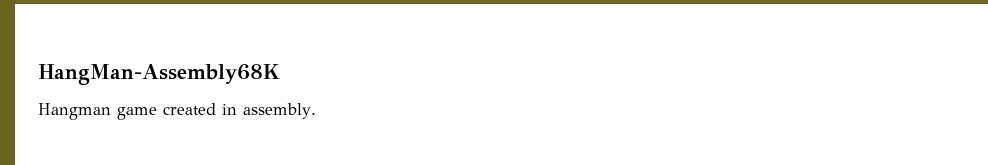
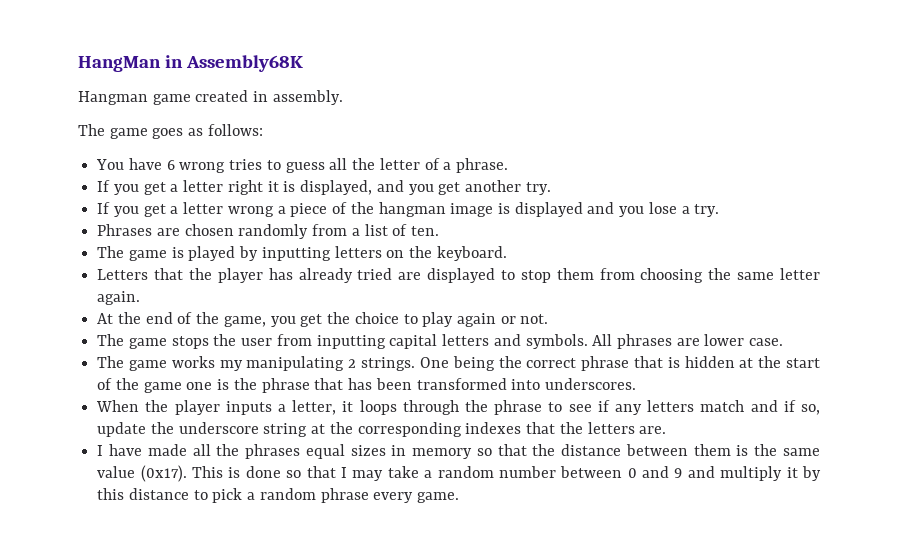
- HangMan-Assembly68K
+ HangMan in Assembly68K
+ The game goes as follows:
+ You have 6 wrong tries to guess all the letter of a phrase.
+ If you get a letter right it is displayed, and you get another try.
+ If you get a letter wrong a piece of the hangman image is displayed and you lose a try.
+ Phrases are chosen randomly from a list of ten.
+ The game is played by inputting letters on the keyboard.
+ Letters that the player has already tried are displayed to stop them from choosing the same letter again.
+ At the end of the game, you get the choice to play again or not.
+ The game stops the user from inputting capital letters and symbols. All phrases are lower case.
+ The game works my manipulating 2 strings. One being the correct phrase that is hidden at the start of the game one is the phrase that has been transformed into underscores.
+ When the player inputs a letter, it loops through the phrase to see if any letters match and if so, update the underscore string at the corresponding indexes that the letters are.
+ I have made all the phrases equal sizes in memory so that the distance between them is the same value (0x17). This is done so that I may take a random number between 0 and 9 and multiply it by this distance to pick a random phrase every game.

